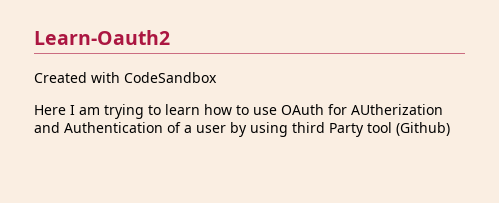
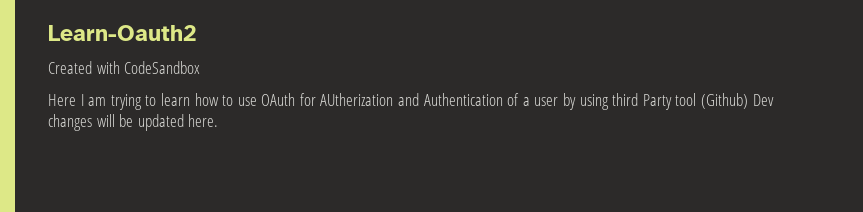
- Here I am trying to learn how to use OAuth for AUtherization and Authentication of a user by using third Party tool (Github)
+ Here I am trying to learn how to use OAuth for AUtherization and Authentication of a user by using third Party tool (Github) Dev changes will be updated here.

